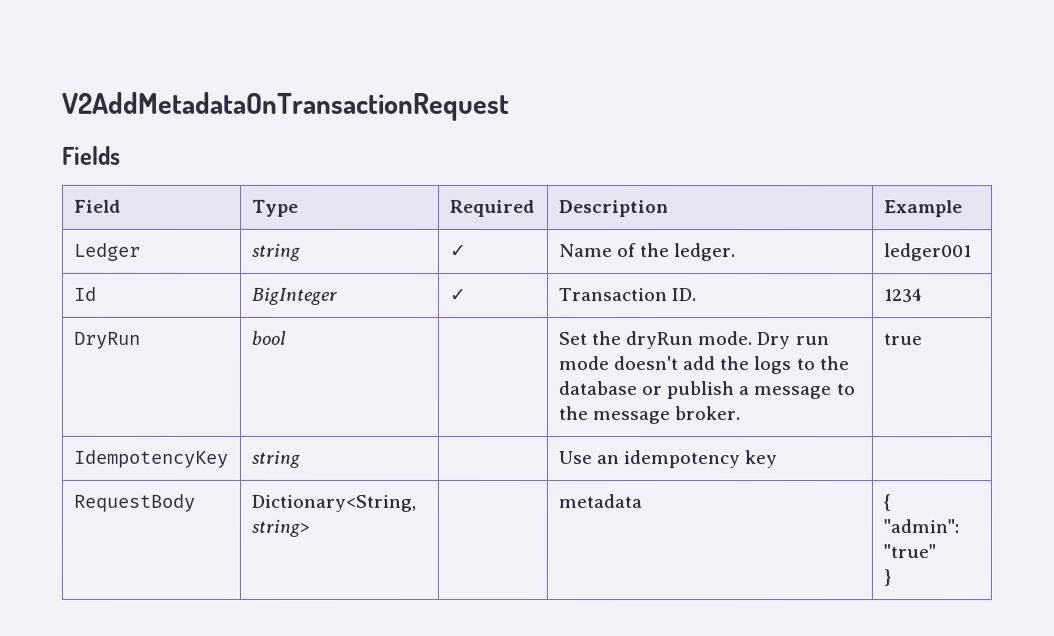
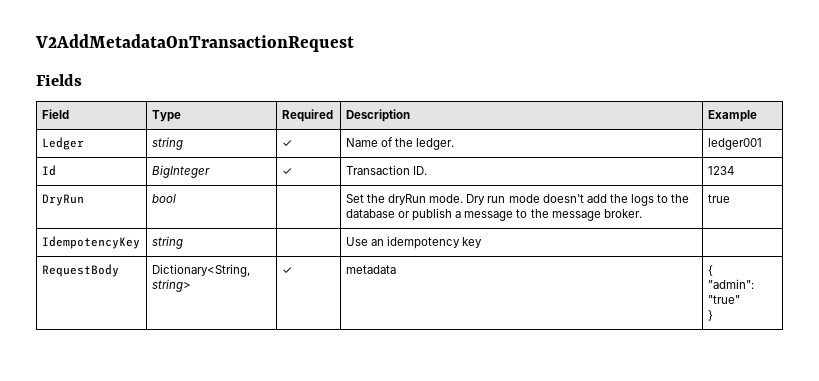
- RequestBody | Dictionary<String, string> | | metadata | {
+ RequestBody | Dictionary<String, string> | ✓ | metadata | {

